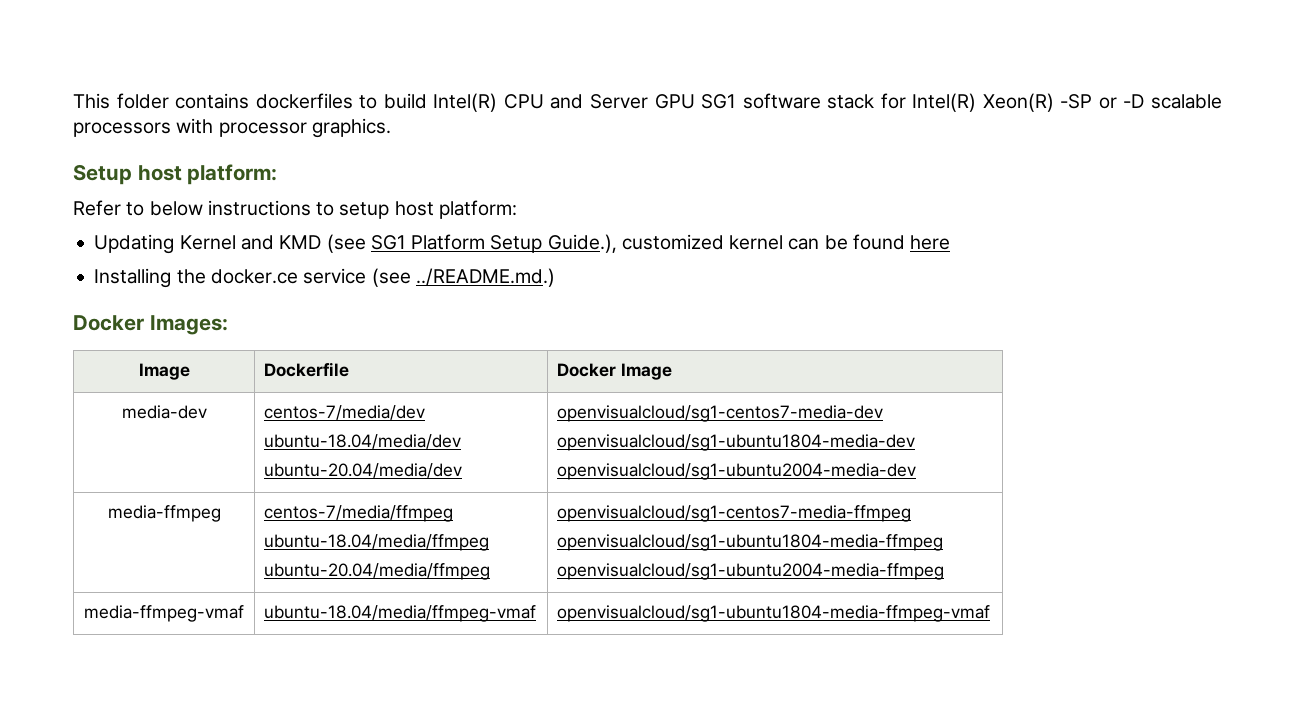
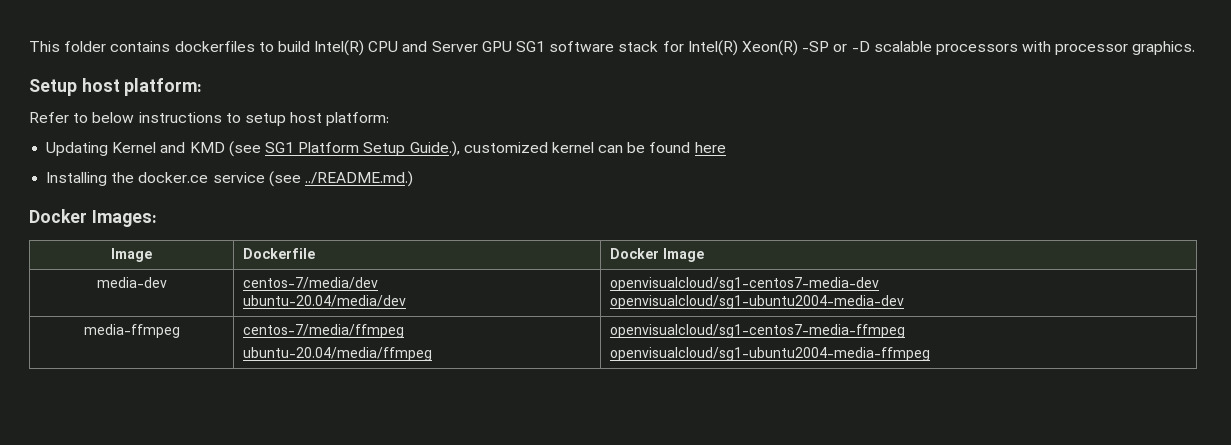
  media-dev | centos-7/media/dev
- ubuntu-18.04/media/dev
  ubuntu-20.04/media/dev | openvisualcloud/sg1-centos7-media-dev
- openvisualcloud/sg1-ubuntu1804-media-dev
  media-ffmpeg | centos-7/media/ffmpeg
- ubuntu-18.04/media/ffmpeg
  ubuntu-20.04/media/ffmpeg | openvisualcloud/sg1-centos7-media-ffmpeg
- openvisualcloud/sg1-ubuntu1804-media-ffmpeg
- media-ffmpeg-vmaf | ubuntu-18.04/media/ffmpeg-vmaf | openvisualcloud/sg1-ubuntu1804-media-ffmpeg-vmaf

